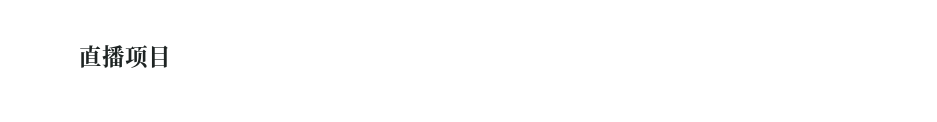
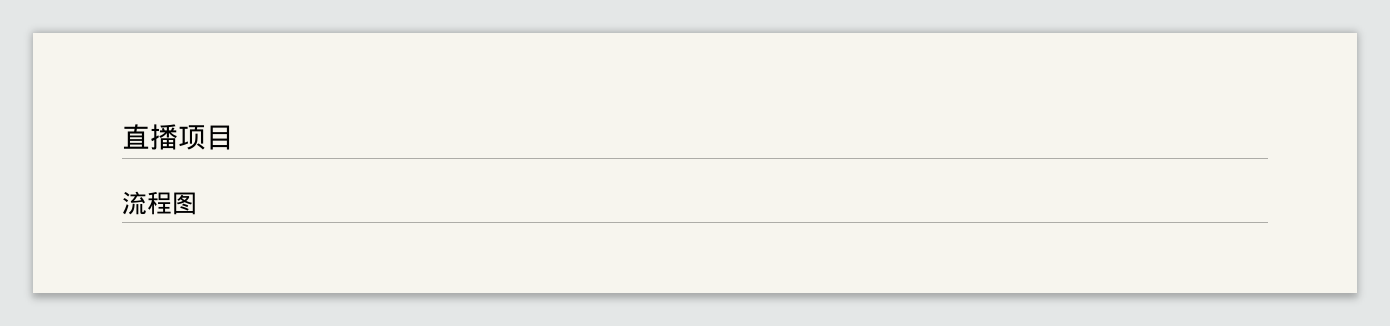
+ 流程图

